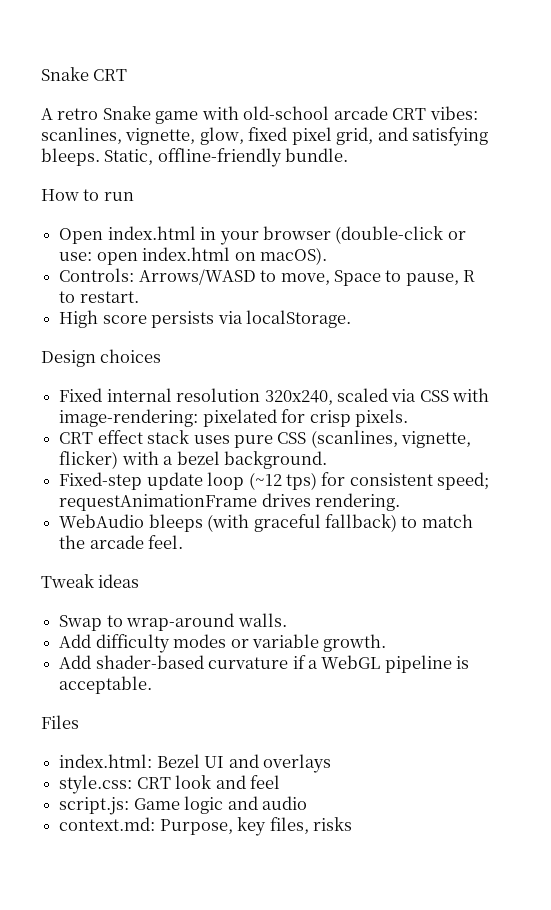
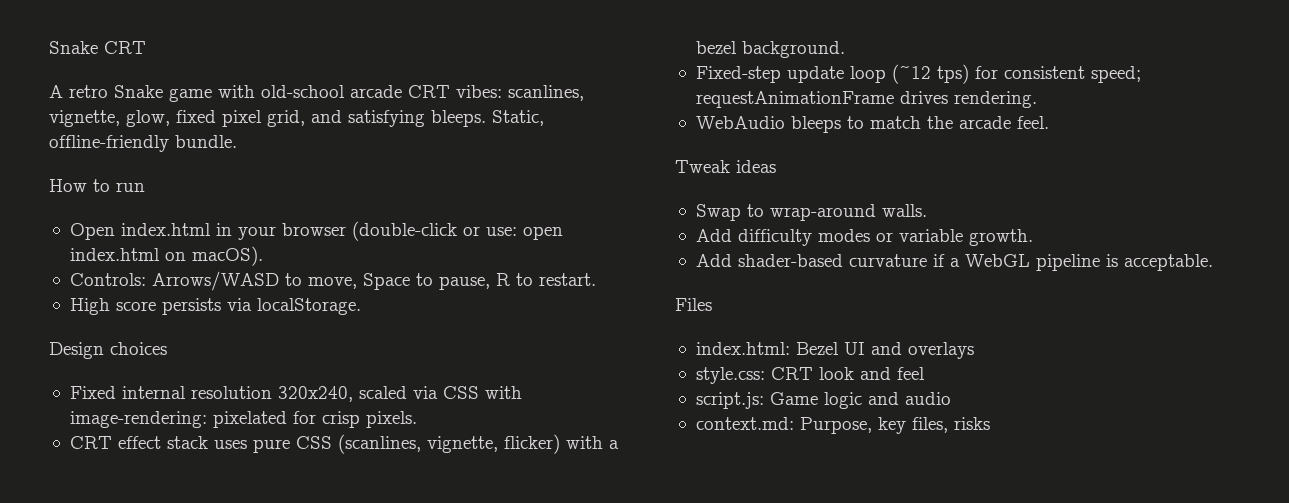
- WebAudio bleeps (with graceful fallback) to match the arcade feel.
+ WebAudio bleeps to match the arcade feel.

